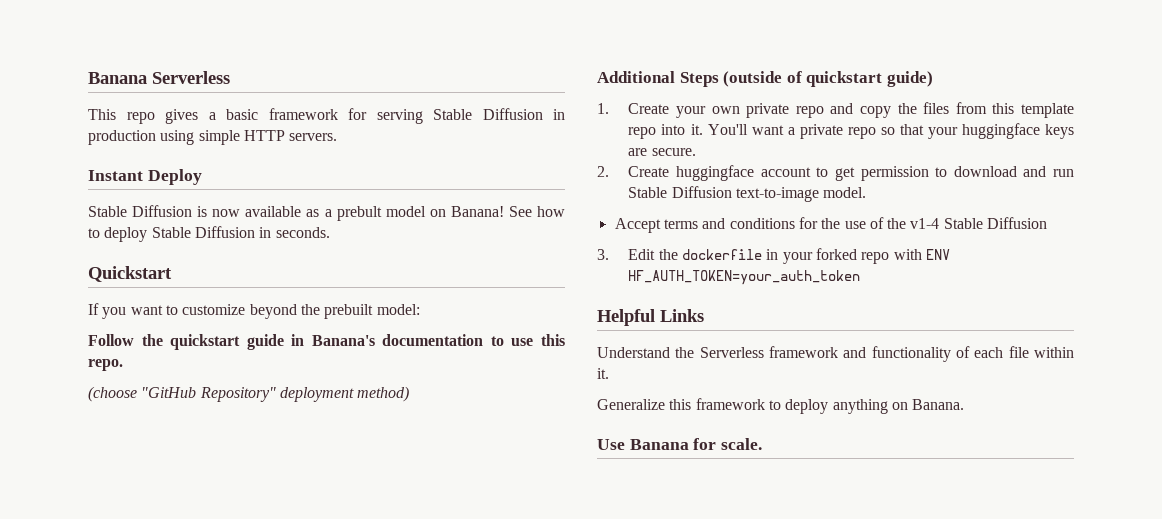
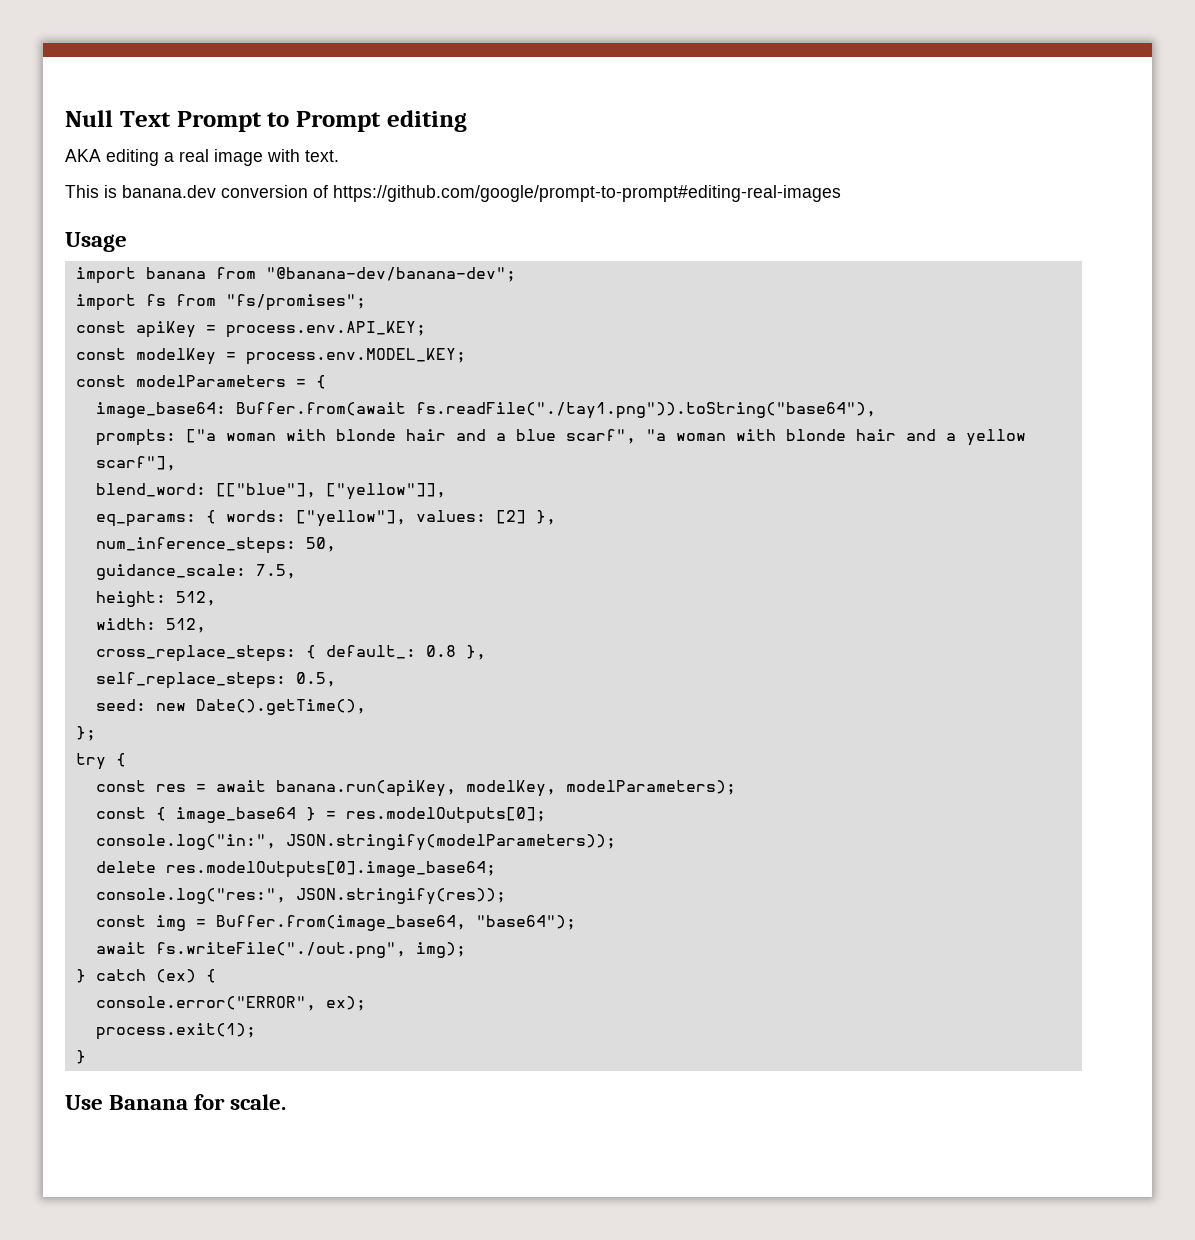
- Banana Serverless
- This repo gives a basic framework for serving Stable Diffusion in production using simple HTTP servers.
- Instant Deploy
- Stable Diffusion is now available as a prebult model on Banana! See how to deploy Stable Diffusion in seconds.
- Quickstart
- If you want to customize beyond the prebuilt model:
- Follow the quickstart guide in Banana's documentation to use this repo.
- (choose "GitHub Repository" deployment method)
- Additional Steps (outside of quickstart guide)
- 1. Create your own private repo and copy the files from this template repo into it. You'll want a private repo so that your huggingface keys are secure.
- 2. Create huggingface account to get permission to download and run Stable Diffusion text-to-image model.
- Accept terms and conditions for the use of the v1-4 Stable Diffusion
- 3. Edit the dockerfile in your forked repo with ENV HF_AUTH_TOKEN=your_auth_token
- Helpful Links
- Understand the Serverless framework and functionality of each file within it.
- Generalize this framework to deploy anything on Banana.
+ Null Text Prompt to Prompt editing
+ AKA editing a real image with text.
+ This is banana.dev conversion of https://github.com/google/prompt-to-prompt#editing-real-images
+ Usage
+ import banana from "@banana-dev/banana-dev";
+ import fs from "fs/promises";
+ const apiKey = process.env.API_KEY;
+ const modelKey = process.env.MODEL_KEY;
+ const modelParameters = {
+ image_base64: Buffer.from(await fs.readFile("./tay1.png")).toString("base64"),
+ prompts: ["a woman with blonde hair and a blue scarf", "a woman with blonde hair and a yellow scarf"],
+ blend_word: [["blue"], ["yellow"]],
+ eq_params: { words: ["yellow"], values: [2] },
+ num_inference_steps: 50,
+ guidance_scale: 7.5,
+ height: 512,
+ width: 512,
+ cross_replace_steps: { default_: 0.8 },
+ self_replace_steps: 0.5,
+ seed: new Date().getTime(),
+ };
+ try {
+ const res = await banana.run(apiKey, modelKey, modelParameters);
+ const { image_base64 } = res.modelOutputs[0];
+ console.log("in:", JSON.stringify(modelParameters));
+ delete res.modelOutputs[0].image_base64;
+ console.log("res:", JSON.stringify(res));
+ const img = Buffer.from(image_base64, "base64");
+ await fs.writeFile("./out.png", img);
+ } catch (ex) {
+ console.error("ERROR", ex);
+ process.exit(1);
+ }

